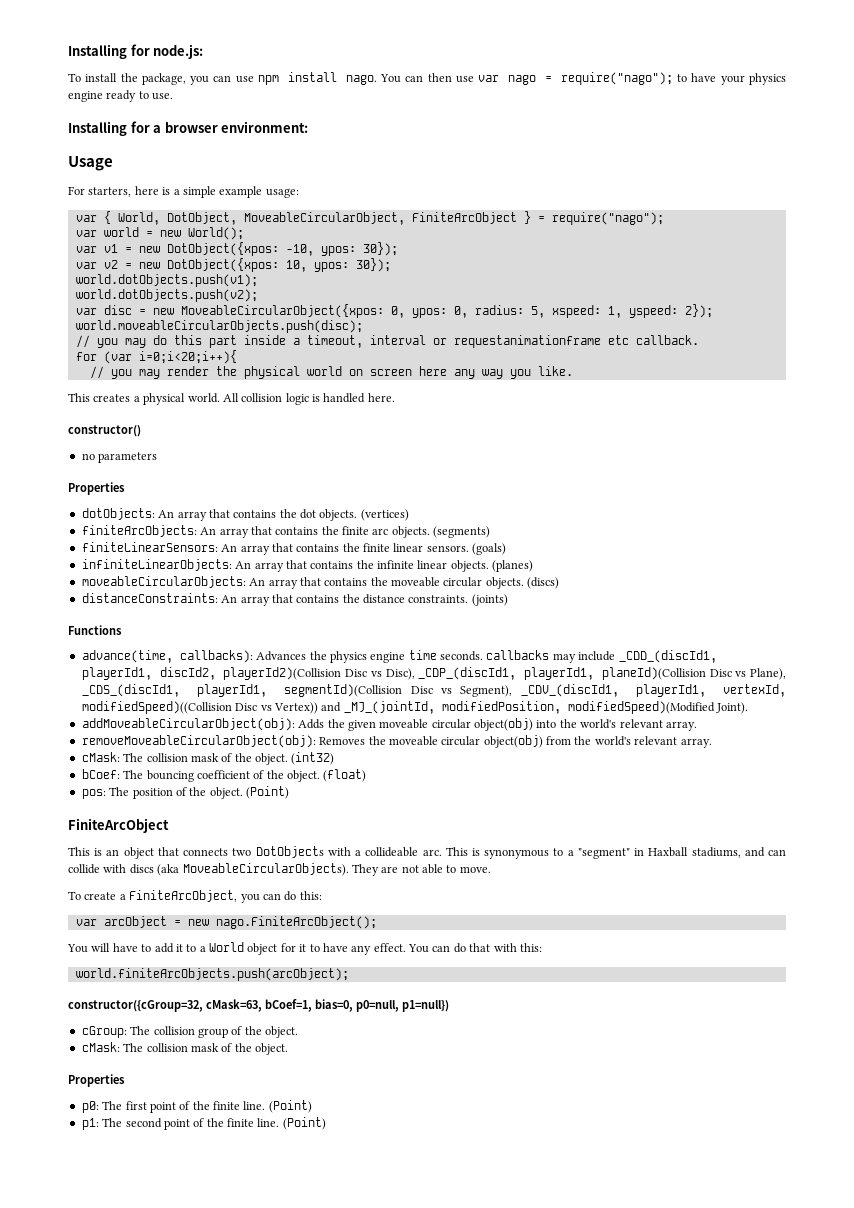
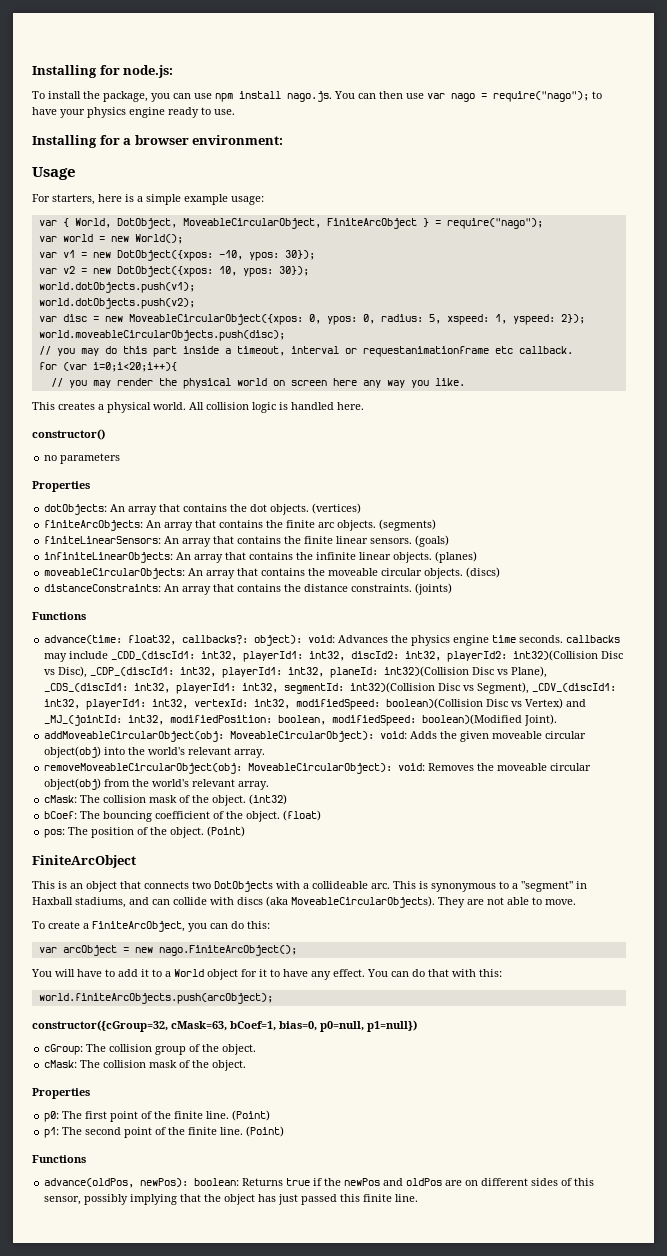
- To install the package, you can use npm install nago. You can then use var nago = require("nago"); to have your physics engine ready to use.
+ To install the package, you can use npm install nago.js. You can then use var nago = require("nago"); to have your physics engine ready to use.
- advance(time, callbacks): Advances the physics engine time seconds. callbacks may include _CDD_(discId1, playerId1, discId2, playerId2)(Collision Disc vs Disc), _CDP_(discId1, playerId1, planeId)(Collision Disc vs Plane), _CDS_(discId1, playerId1, segmentId)(Collision Disc vs Segment), _CDV_(discId1, playerId1, vertexId, modifiedSpeed)((Collision Disc vs Vertex)) and _MJ_(jointId, modifiedPosition, modifiedSpeed)(Modified Joint).
- addMoveableCircularObject(obj): Adds the given moveable circular object(obj) into the world's relevant array.
+ advance(time: float32, callbacks?: object): void: Advances the physics engine time seconds. callbacks may include _CDD_(discId1: int32, playerId1: int32, discId2: int32, playerId2: int32)(Collision Disc vs Disc), _CDP_(discId1: int32, playerId1: int32, planeId: int32)(Collision Disc vs Plane), _CDS_(discId1: int32, playerId1: int32, segmentId: int32)(Collision Disc vs Segment), _CDV_(discId1: int32, playerId1: int32, vertexId: int32, modifiedSpeed: boolean)(Collision Disc vs Vertex) and _MJ_(jointId: int32, modifiedPosition: boolean, modifiedSpeed: boolean)(Modified Joint).
+ addMoveableCircularObject(obj: MoveableCircularObject): void: Adds the given moveable circular object(obj) into the world's relevant array.
- removeMoveableCircularObject(obj): Removes the moveable circular object(obj) from the world's relevant array.
+ removeMoveableCircularObject(obj: MoveableCircularObject): void: Removes the moveable circular object(obj) from the world's relevant array.
  p1: The second point of the finite line. (Point)
+ Functions
+ advance(oldPos, newPos): boolean: Returns true if the newPos and oldPos are on different sides of this sensor, possibly implying that the object has just passed this finite line.

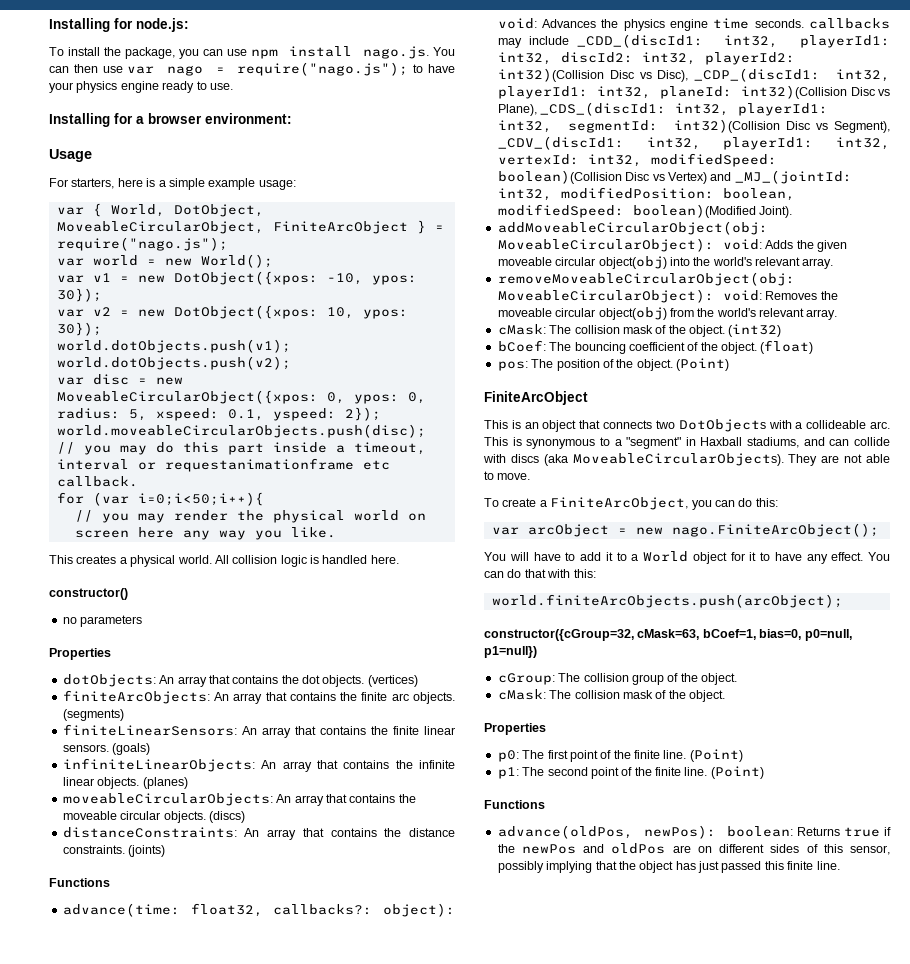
- To install the package, you can use npm install nago.js. You can then use var nago = require("nago"); to have your physics engine ready to use.
+ To install the package, you can use npm install nago.js. You can then use var nago = require("nago.js"); to have your physics engine ready to use.
- var { World, DotObject, MoveableCircularObject, FiniteArcObject } = require("nago");
+ var { World, DotObject, MoveableCircularObject, FiniteArcObject } = require("nago.js");
- var disc = new MoveableCircularObject({xpos: 0, ypos: 0, radius: 5, xspeed: 1, yspeed: 2});
+ var disc = new MoveableCircularObject({xpos: 0, ypos: 0, radius: 5, xspeed: 0.1, yspeed: 2});
- for (var i=0;i<20;i++){
+ for (var i=0;i<50;i++){

